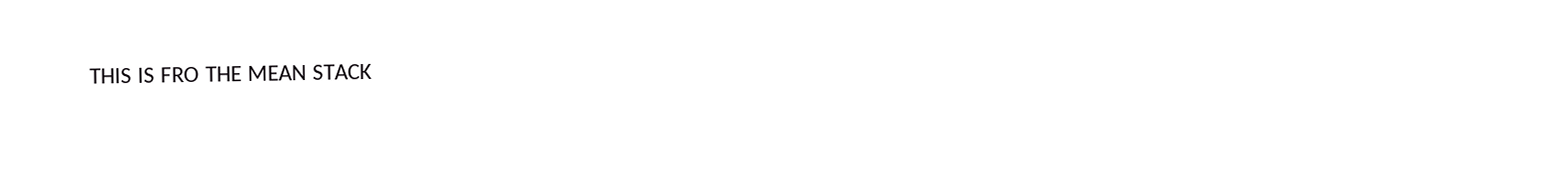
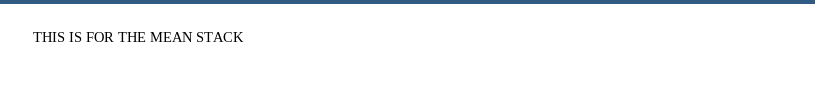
- THIS IS FRO THE MEAN STACK
+ THIS IS FOR THE MEAN STACK

